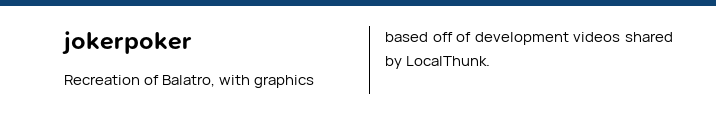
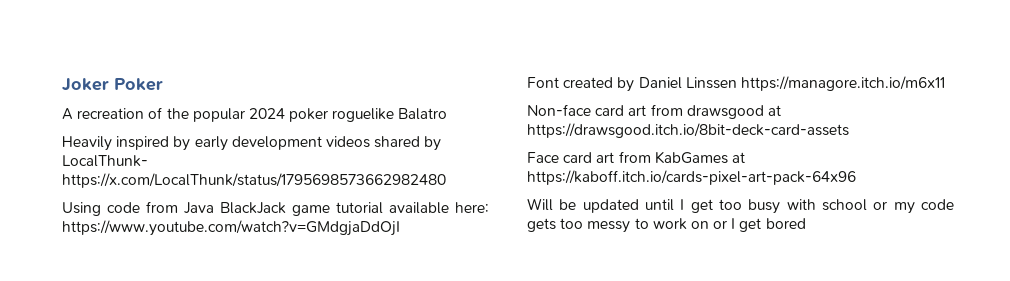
- jokerpoker
- Recreation of Balatro, with graphics based off of development videos shared by LocalThunk.
+ Joker Poker
+ A recreation of the popular 2024 poker roguelike Balatro
+ Heavily inspired by early development videos shared by LocalThunk- https://x.com/LocalThunk/status/1795698573662982480
+ Using code from Java BlackJack game tutorial available here: https://www.youtube.com/watch?v=GMdgjaDdOjI
+ Font created by Daniel Linssen https://managore.itch.io/m6x11
+ Non-face card art from drawsgood at https://drawsgood.itch.io/8bit-deck-card-assets
+ Face card art from KabGames at https://kaboff.itch.io/cards-pixel-art-pack-64x96
+ Will be updated until I get too busy with school or my code gets too messy to work on or I get bored

